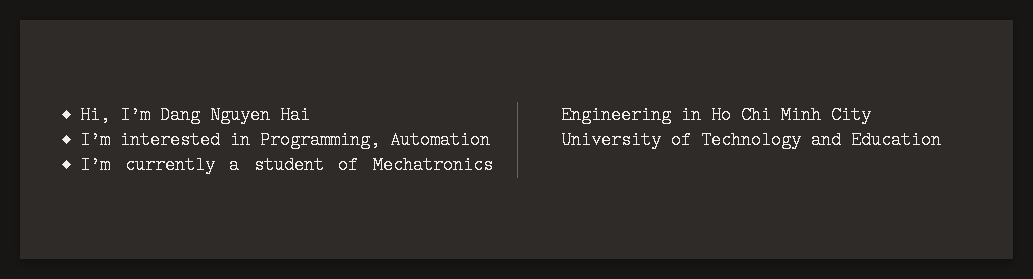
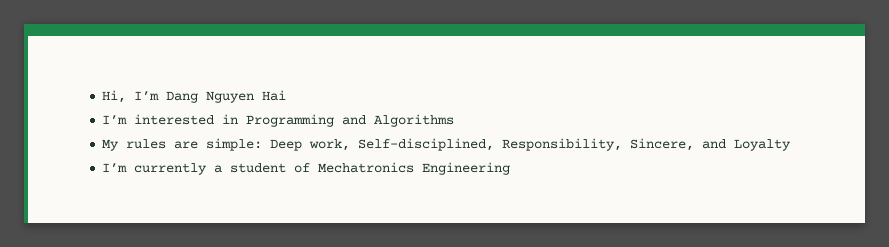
- I’m interested in Programming, Automation
+ I’m interested in Programming and Algorithms
+ My rules are simple: Deep work, Self-disciplined, Responsibility, Sincere, and Loyalty
- I’m currently a student of Mechatronics Engineering in Ho Chi Minh City University of Technology and Education
+ I’m currently a student of Mechatronics Engineering

